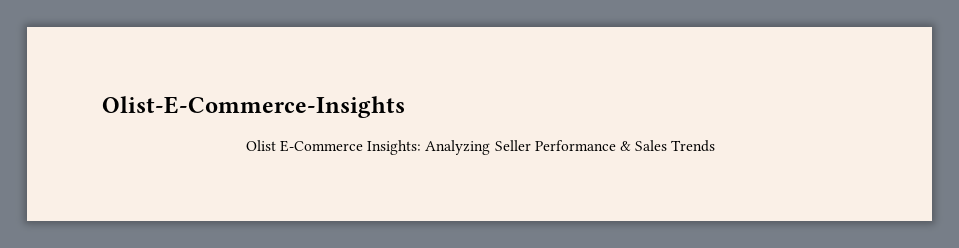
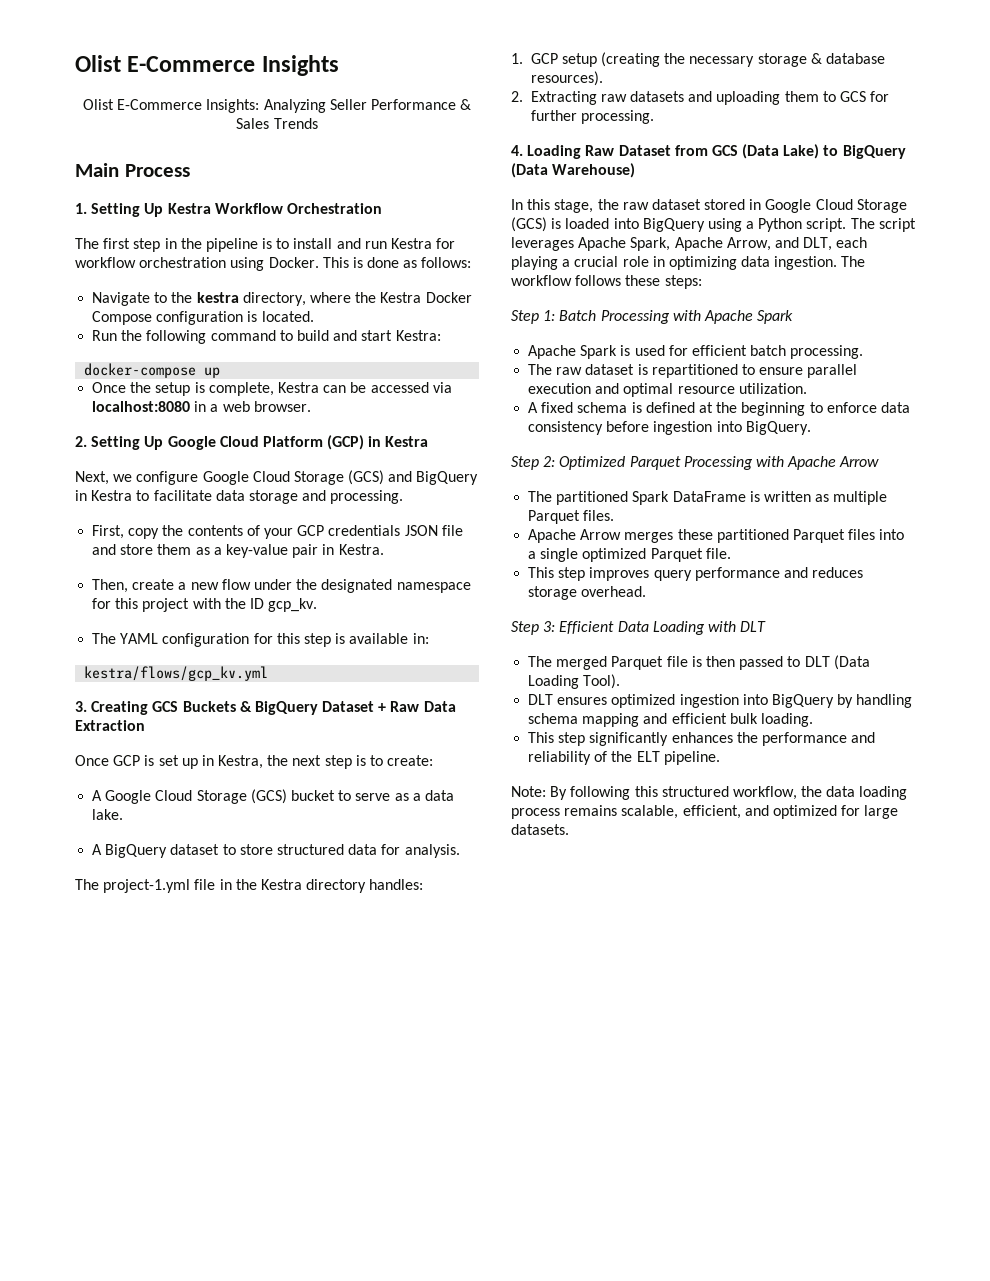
- Olist-E-Commerce-Insights
+ Olist E-Commerce Insights
+ Main Process
+ 1. Setting Up Kestra Workflow Orchestration
+ The first step in the pipeline is to install and run Kestra for workflow orchestration using Docker. This is done as follows:
+ Navigate to the kestra directory, where the Kestra Docker Compose configuration is located.
+ Run the following command to build and start Kestra:
+ docker-compose up
+ Once the setup is complete, Kestra can be accessed via localhost:8080 in a web browser.
+ 2. Setting Up Google Cloud Platform (GCP) in Kestra
+ Next, we configure Google Cloud Storage (GCS) and BigQuery in Kestra to facilitate data storage and processing.
+ First, copy the contents of your GCP credentials JSON file and store them as a key-value pair in Kestra.
+ Then, create a new flow under the designated namespace for this project with the ID gcp_kv.
+ The YAML configuration for this step is available in:
+ kestra/flows/gcp_kv.yml
+ 3. Creating GCS Buckets & BigQuery Dataset + Raw Data Extraction
+ Once GCP is set up in Kestra, the next step is to create:
+ A Google Cloud Storage (GCS) bucket to serve as a data lake.
+ A BigQuery dataset to store structured data for analysis.
+ The project-1.yml file in the Kestra directory handles:
+ 1. GCP setup (creating the necessary storage & database resources).
+ 2. Extracting raw datasets and uploading them to GCS for further processing.
+ 4. Loading Raw Dataset from GCS (Data Lake) to BigQuery (Data Warehouse)
+ In this stage, the raw dataset stored in Google Cloud Storage (GCS) is loaded into BigQuery using a Python script. The script leverages Apache Spark, Apache Arrow, and DLT, each playing a crucial role in optimizing data ingestion. The workflow follows these steps:
+ Step 1: Batch Processing with Apache Spark
+ Apache Spark is used for efficient batch processing.
+ The raw dataset is repartitioned to ensure parallel execution and optimal resource utilization.
+ A fixed schema is defined at the beginning to enforce data consistency before ingestion into BigQuery.
+ Step 2: Optimized Parquet Processing with Apache Arrow
+ The partitioned Spark DataFrame is written as multiple Parquet files.
+ Apache Arrow merges these partitioned Parquet files into a single optimized Parquet file.
+ This step improves query performance and reduces storage overhead.
+ Step 3: Efficient Data Loading with DLT
+ The merged Parquet file is then passed to DLT (Data Loading Tool).
+ DLT ensures optimized ingestion into BigQuery by handling schema mapping and efficient bulk loading.
+ This step significantly enhances the performance and reliability of the ELT pipeline.
+ Note: By following this structured workflow, the data loading process remains scalable, efficient, and optimized for large datasets.

